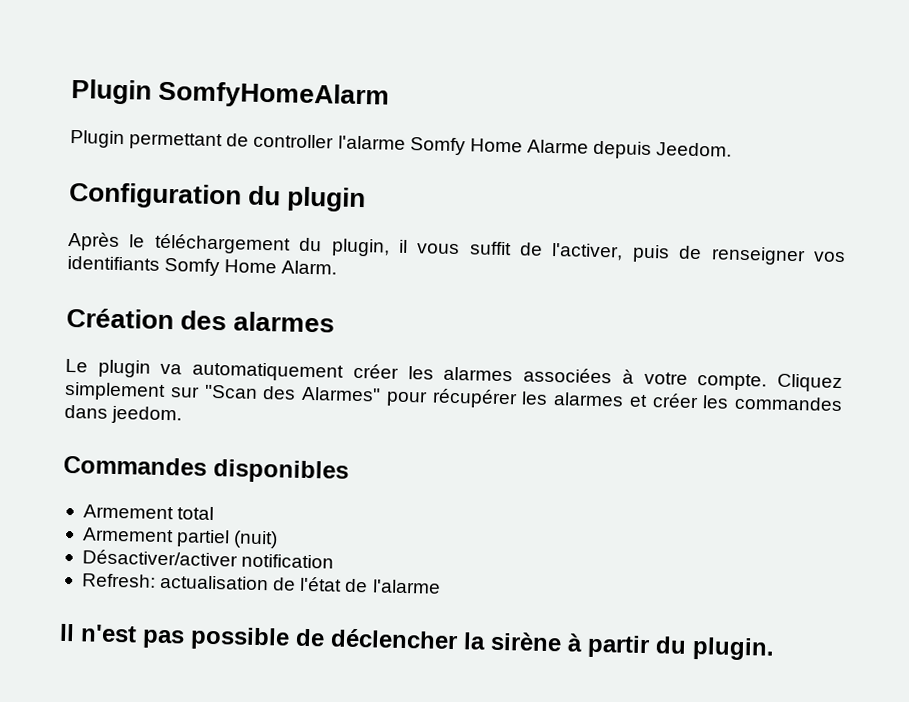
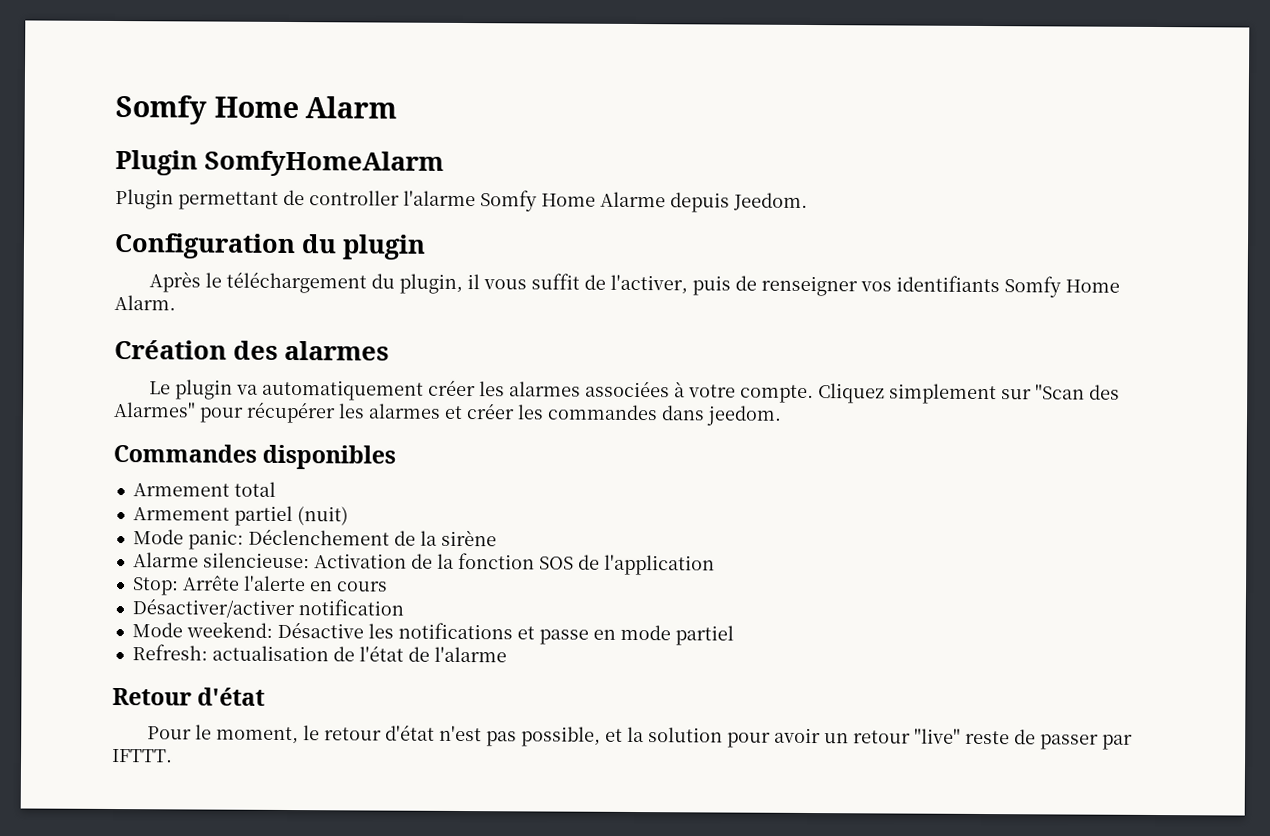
+ Somfy Home Alarm
+ Mode panic: Déclenchement de la sirène
+ Alarme silencieuse: Activation de la fonction SOS de l'application
+ Stop: Arrête l'alerte en cours
  Désactiver/activer notification
+ Mode weekend: Désactive les notifications et passe en mode partiel
- Il n'est pas possible de déclencher la sirène à partir du plugin.
+ Retour d'état
+ Pour le moment, le retour d'état n'est pas possible, et la solution pour avoir un retour "live" reste de passer par IFTTT.

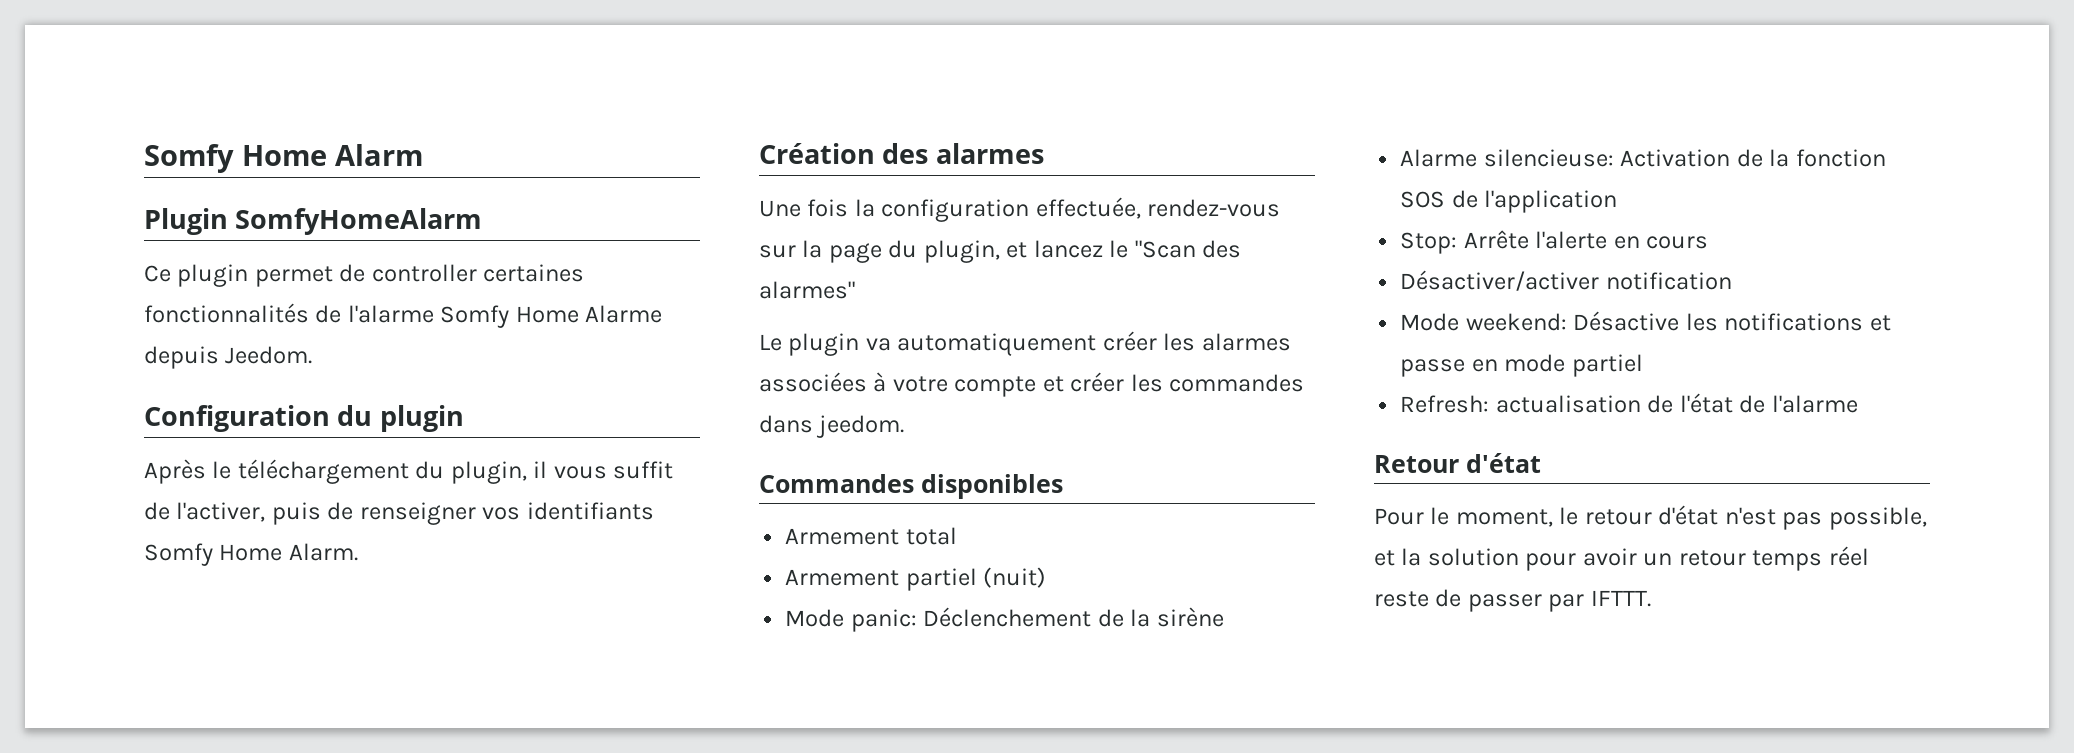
- Plugin permettant de controller l'alarme Somfy Home Alarme depuis Jeedom.
+ Ce plugin permet de controller certaines fonctionnalités de l'alarme Somfy Home Alarme depuis Jeedom.
+ Une fois la configuration effectuée, rendez-vous sur la page du plugin, et lancez le "Scan des alarmes"
- Le plugin va automatiquement créer les alarmes associées à votre compte. Cliquez simplement sur "Scan des Alarmes" pour récupérer les alarmes et créer les commandes dans jeedom.
+ Le plugin va automatiquement créer les alarmes associées à votre compte et créer les commandes dans jeedom.
- Pour le moment, le retour d'état n'est pas possible, et la solution pour avoir un retour "live" reste de passer par IFTTT.
+ Pour le moment, le retour d'état n'est pas possible, et la solution pour avoir un retour temps réel reste de passer par IFTTT.

